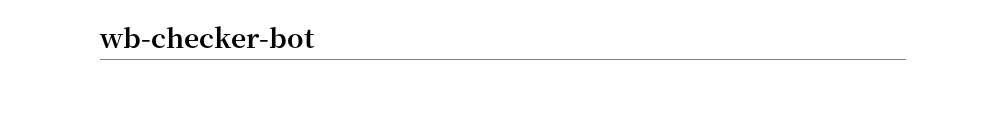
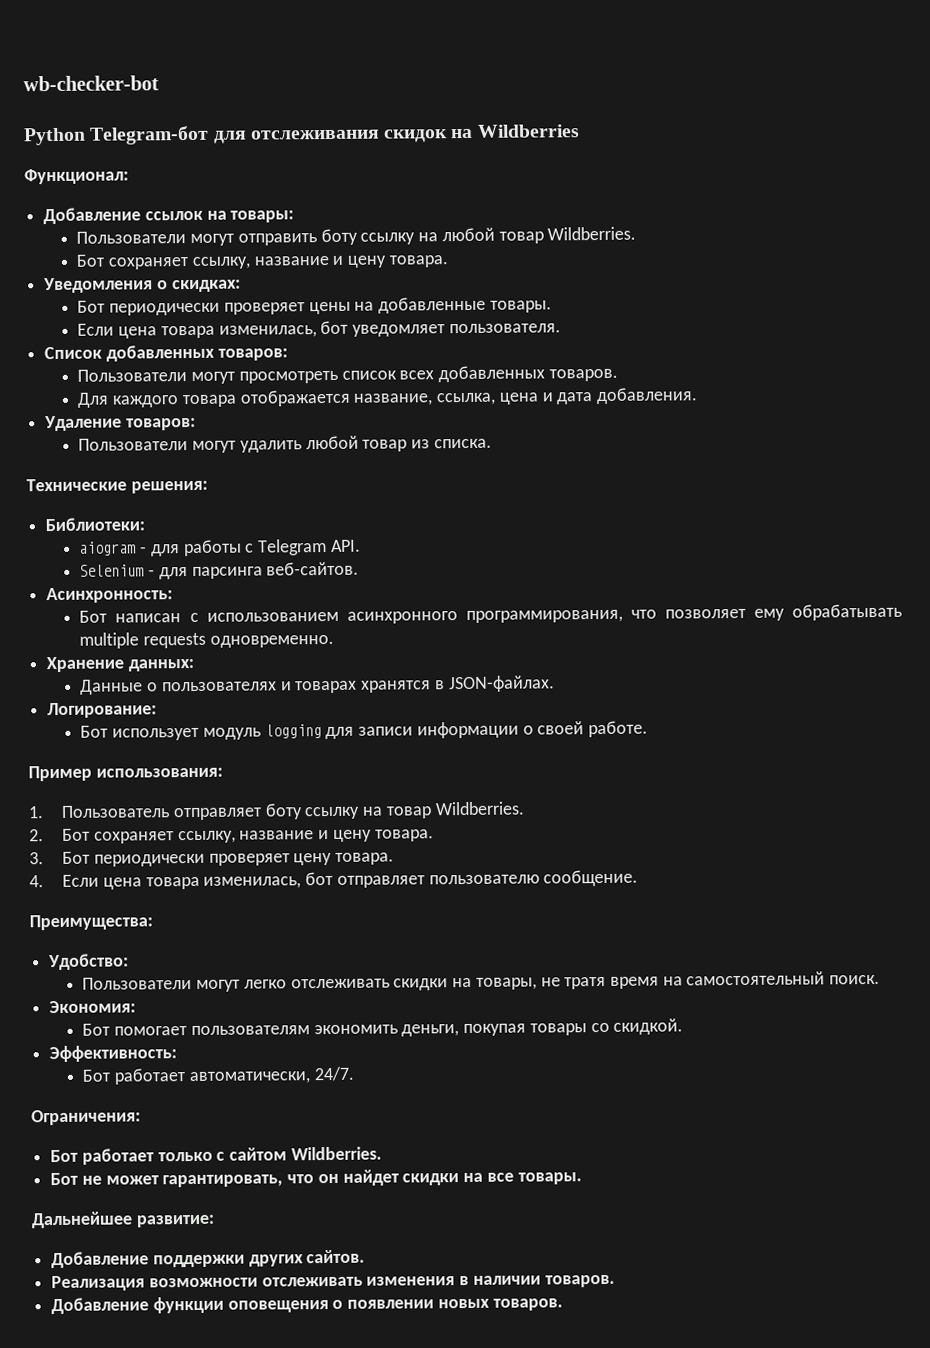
+ Python Telegram-бот для отслеживания скидок на Wildberries
+ Функционал:
+ Добавление ссылок на товары:
+ Пользователи могут отправить боту ссылку на любой товар Wildberries.
+ Бот сохраняет ссылку, название и цену товара.
+ Уведомления о скидках:
+ Бот периодически проверяет цены на добавленные товары.
+ Если цена товара изменилась, бот уведомляет пользователя.
+ Список добавленных товаров:
+ Пользователи могут просмотреть список всех добавленных товаров.
+ Для каждого товара отображается название, ссылка, цена и дата добавления.
+ Удаление товаров:
+ Пользователи могут удалить любой товар из списка.
+ Технические решения:
+ Библиотеки:
+ aiogram - для работы с Telegram API.
+ Selenium - для парсинга веб-сайтов.
+ Асинхронность:
+ Бот написан с использованием асинхронного программирования, что позволяет ему обрабатывать multiple requests одновременно.
+ Хранение данных:
+ Данные о пользователях и товарах хранятся в JSON-файлах.
+ Логирование:
+ Бот использует модуль logging для записи информации о своей работе.
+ Пример использования:
+ 1. Пользователь отправляет боту ссылку на товар Wildberries.
+ 2. Бот сохраняет ссылку, название и цену товара.
+ 3. Бот периодически проверяет цену товара.
+ 4. Если цена товара изменилась, бот отправляет пользователю сообщение.
+ Преимущества:
+ Удобство:
+ Пользователи могут легко отслеживать скидки на товары, не тратя время на самостоятельный поиск.
+ Экономия:
+ Бот помогает пользователям экономить деньги, покупая товары со скидкой.
+ Эффективность:
+ Бот работает автоматически, 24/7.
+ Ограничения:
+ Бот работает только с сайтом Wildberries.
+ Бот не может гарантировать, что он найдет скидки на все товары.
+ Дальнейшее развитие:
+ Добавление поддержки других сайтов.
+ Реализация возможности отслеживать изменения в наличии товаров.
+ Добавление функции оповещения о появлении новых товаров.

